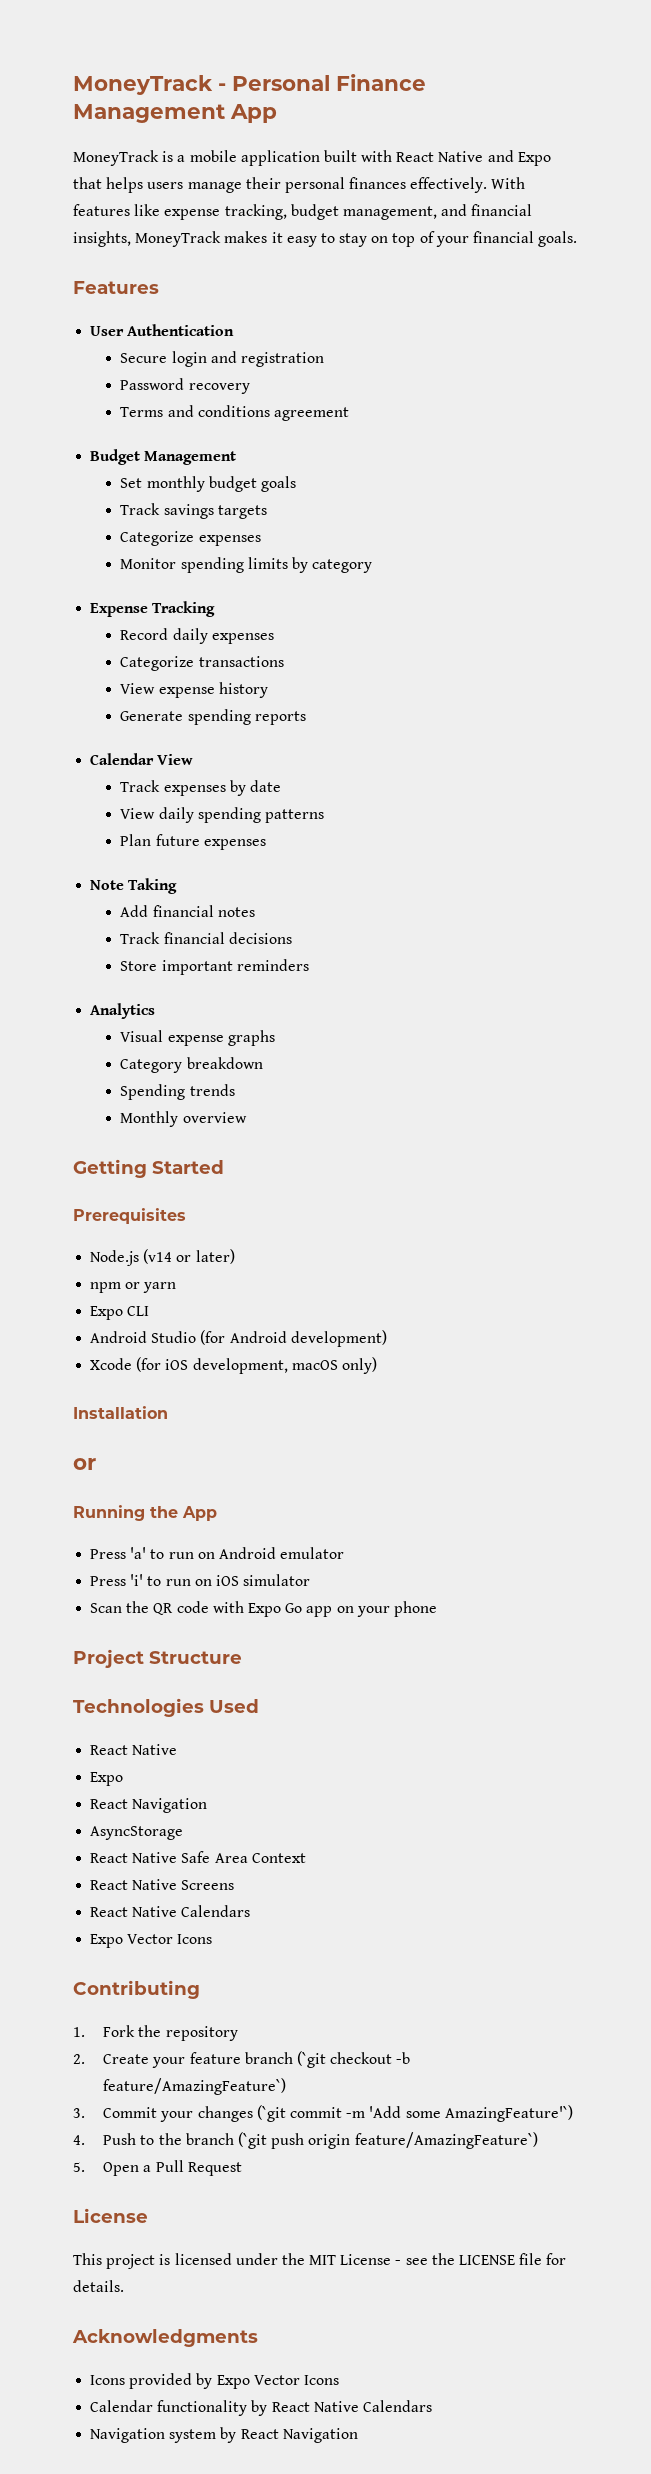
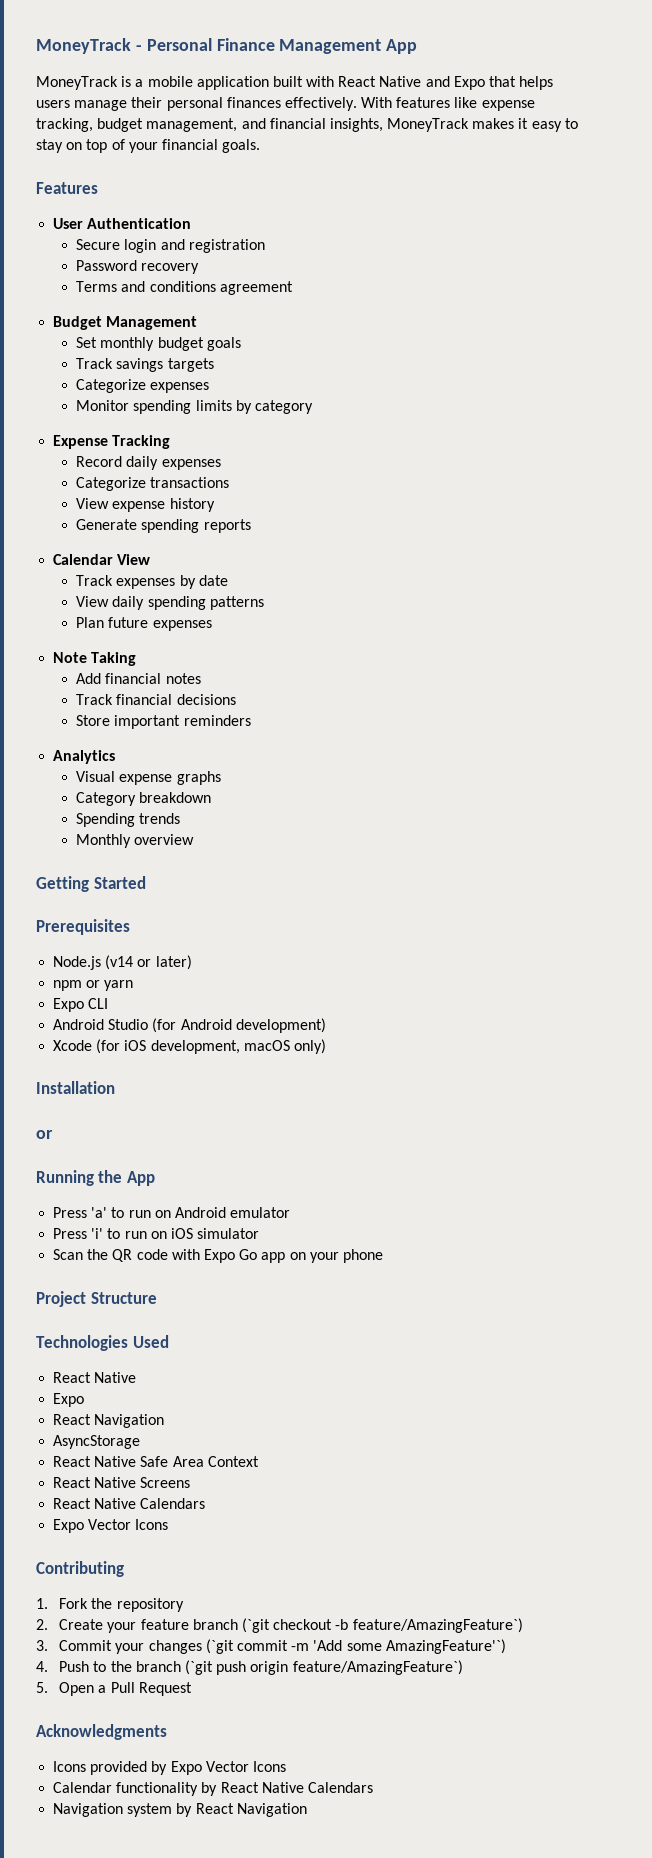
  5. Open a Pull Request
- License
- This project is licensed under the MIT License - see the LICENSE file for details.

